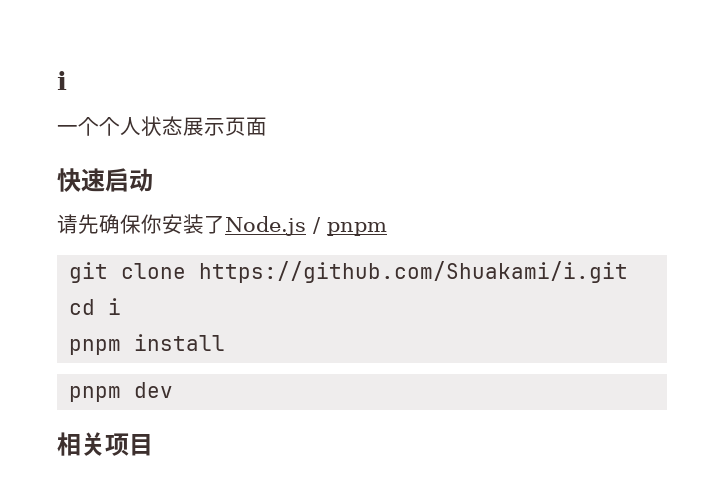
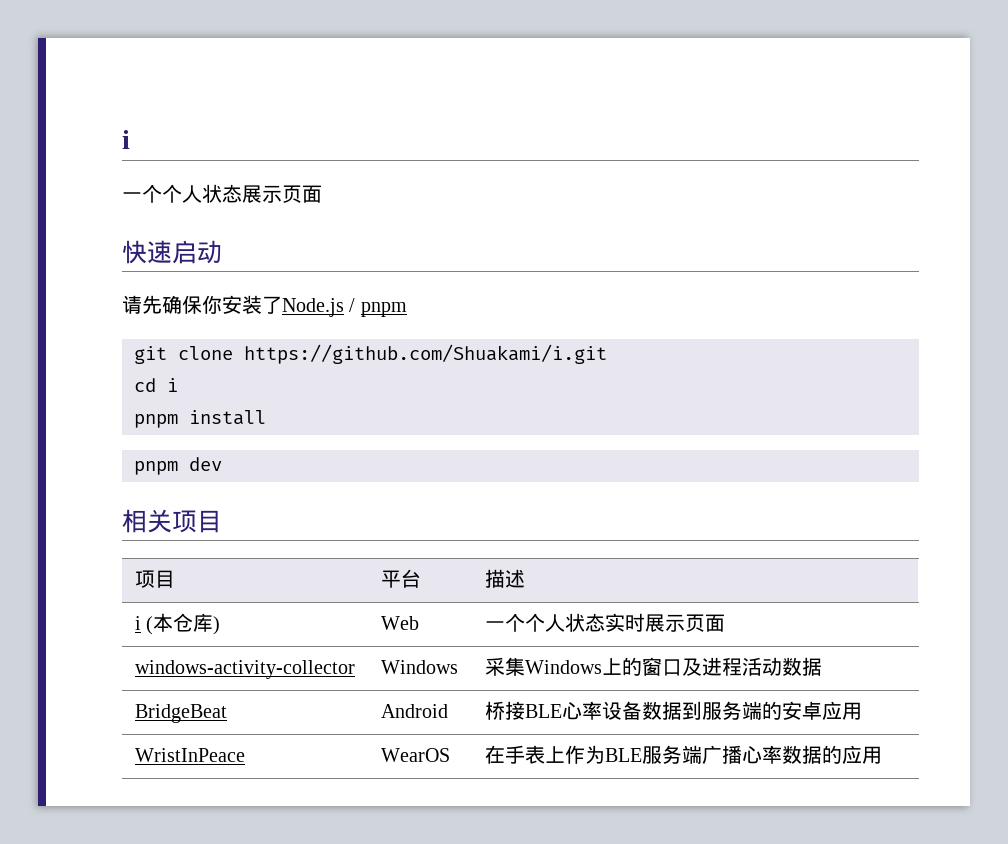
+ 项目 | 平台 | 描述
+ i (本仓库) | Web | 一个个人状态实时展示页面
+ windows-activity-collector | Windows | 采集Windows上的窗口及进程活动数据
+ BridgeBeat | Android | 桥接BLE心率设备数据到服务端的安卓应用
+ WristInPeace | WearOS | 在手表上作为BLE服务端广播心率数据的应用

